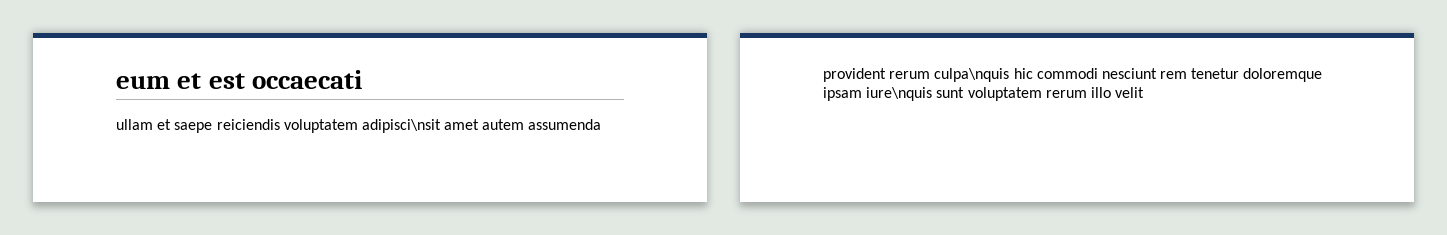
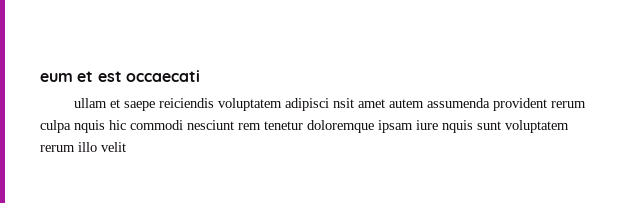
- ullam et saepe reiciendis voluptatem adipisci\nsit amet autem assumenda provident rerum culpa\nquis hic commodi nesciunt rem tenetur doloremque ipsam iure\nquis sunt voluptatem rerum illo velit
+ ullam et saepe reiciendis voluptatem adipisci nsit amet autem assumenda provident rerum culpa nquis hic commodi nesciunt rem tenetur doloremque ipsam iure nquis sunt voluptatem rerum illo velit

